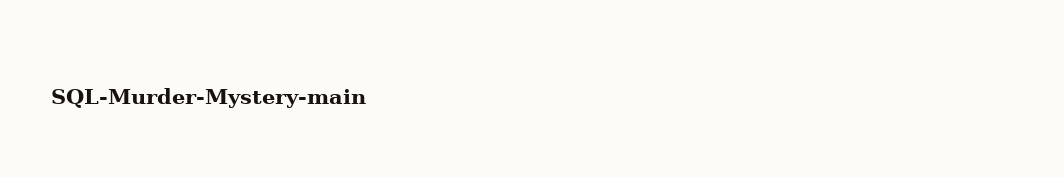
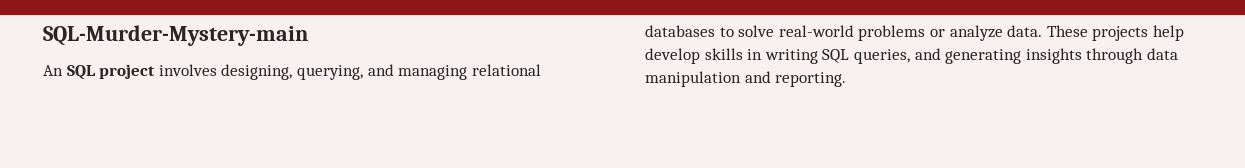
+ An SQL project involves designing, querying, and managing relational databases to solve real-world problems or analyze data. These projects help develop skills in writing SQL queries, and generating insights through data manipulation and reporting.

